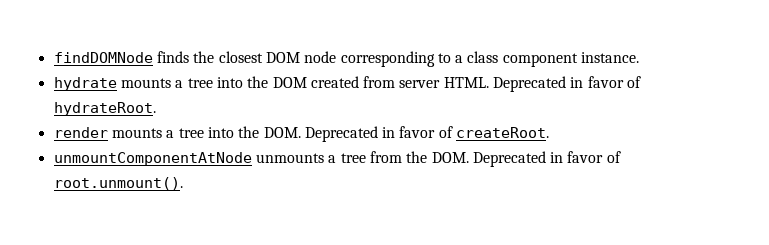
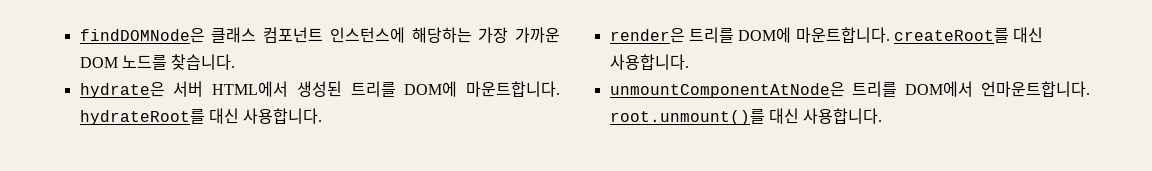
- findDOMNode finds the closest DOM node corresponding to a class component instance.
- hydrate mounts a tree into the DOM created from server HTML. Deprecated in favor of hydrateRoot.
- render mounts a tree into the DOM. Deprecated in favor of createRoot.
- unmountComponentAtNode unmounts a tree from the DOM. Deprecated in favor of root.unmount().
+ findDOMNode은 클래스 컴포넌트 인스턴스에 해당하는 가장 가까운 DOM 노드를 찾습니다.
+ hydrate은 서버 HTML에서 생성된 트리를 DOM에 마운트합니다. hydrateRoot를 대신 사용합니다.
+ render은 트리를 DOM에 마운트합니다. createRoot를 대신 사용합니다.
+ unmountComponentAtNode은 트리를 DOM에서 언마운트합니다. root.unmount()를 대신 사용합니다.

